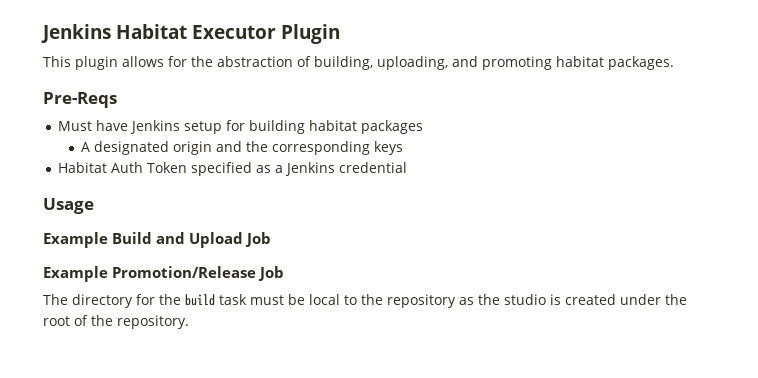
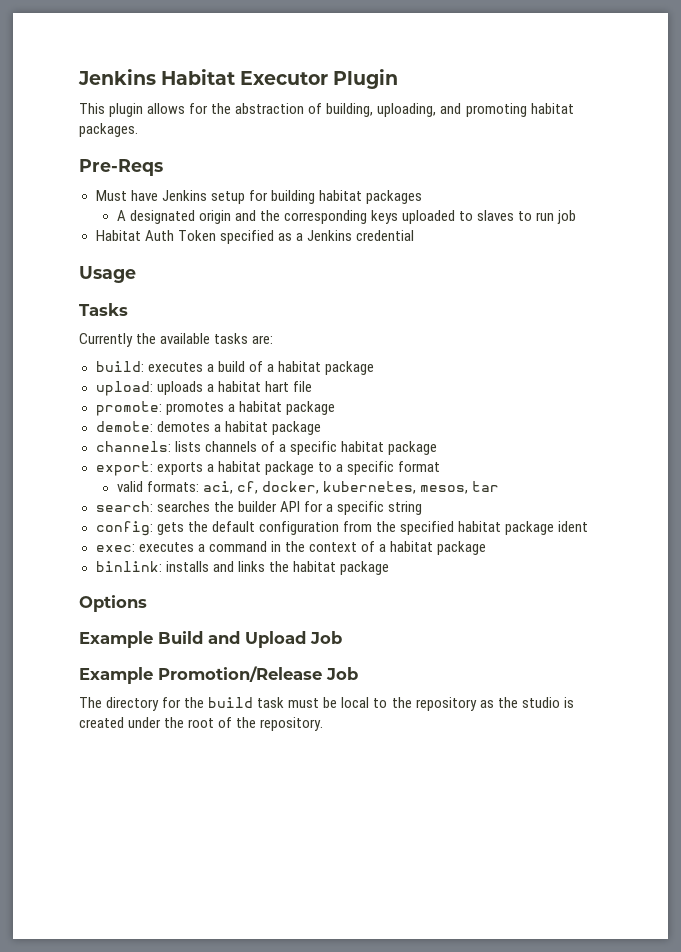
- A designated origin and the corresponding keys
+ A designated origin and the corresponding keys uploaded to slaves to run job
+ Tasks
+ Currently the available tasks are:
+ build: executes a build of a habitat package
+ upload: uploads a habitat hart file
+ promote: promotes a habitat package
+ demote: demotes a habitat package
+ channels: lists channels of a specific habitat package
+ export: exports a habitat package to a specific format
+ valid formats: aci, cf, docker, kubernetes, mesos, tar
+ search: searches the builder API for a specific string
+ config: gets the default configuration from the specified habitat package ident
+ exec: executes a command in the context of a habitat package
+ binlink: installs and links the habitat package
+ Options

